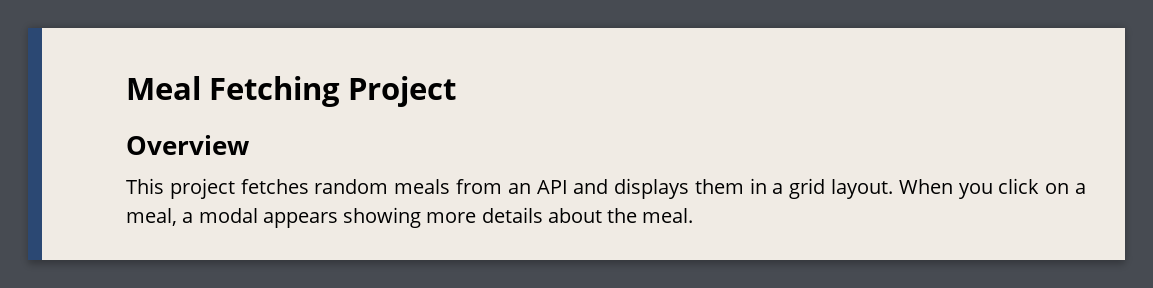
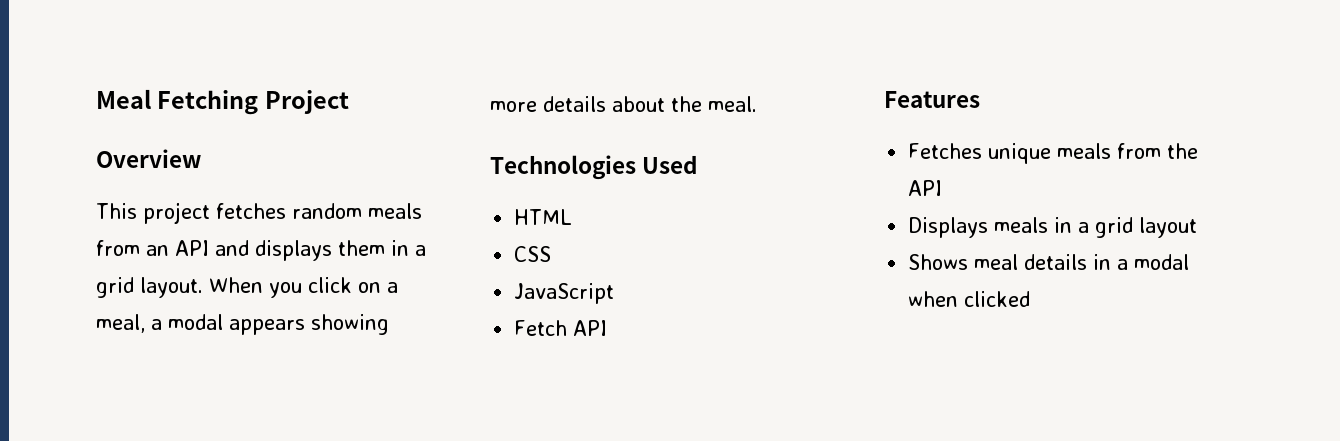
+ Technologies Used
+ HTML
+ CSS
+ JavaScript
+ Fetch API
+ Features
+ Fetches unique meals from the API
+ Displays meals in a grid layout
+ Shows meal details in a modal when clicked

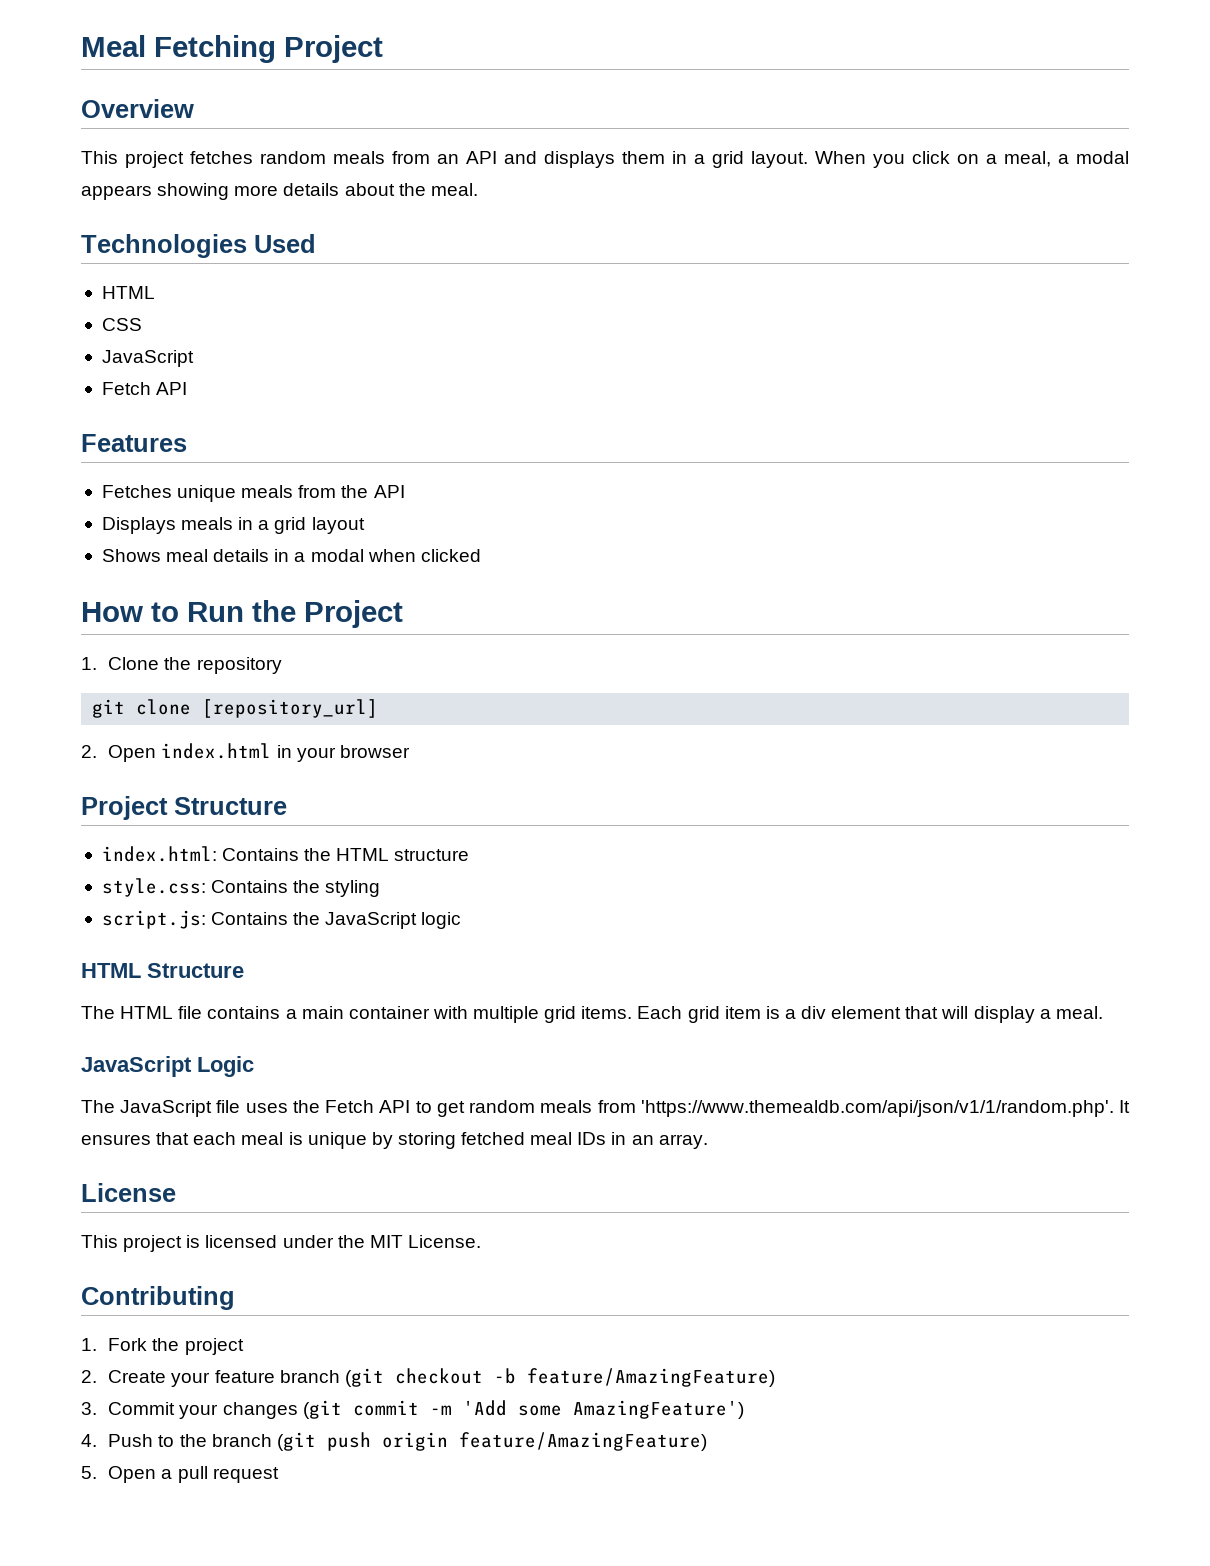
+ How to Run the Project
+ 1. Clone the repository
+ git clone [repository_url]
+ 2. Open index.html in your browser
+ Project Structure
+ index.html: Contains the HTML structure
+ style.css: Contains the styling
+ script.js: Contains the JavaScript logic
+ HTML Structure
+ The HTML file contains a main container with multiple grid items. Each grid item is a div element that will display a meal.
+ JavaScript Logic
+ The JavaScript file uses the Fetch API to get random meals from 'https://www.themealdb.com/api/json/v1/1/random.php'. It ensures that each meal is unique by storing fetched meal IDs in an array.
+ License
+ This project is licensed under the MIT License.
+ Contributing
+ 1. Fork the project
+ 2. Create your feature branch (git checkout -b feature/AmazingFeature)
+ 3. Commit your changes (git commit -m 'Add some AmazingFeature')
+ 4. Push to the branch (git push origin feature/AmazingFeature)
+ 5. Open a pull request

